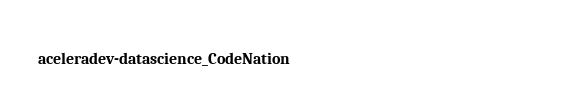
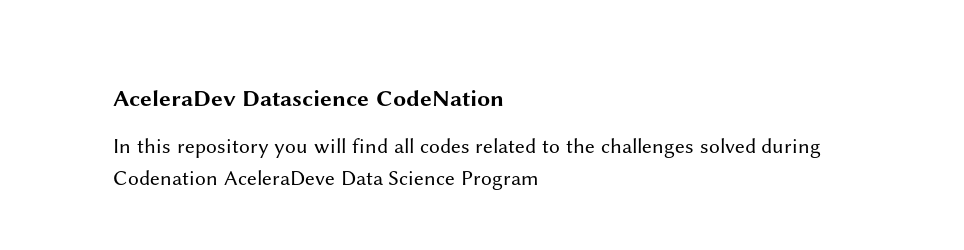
- aceleradev-datascience_CodeNation
+ AceleraDev Datascience CodeNation
+ In this repository you will find all codes related to the challenges solved during Codenation AceleraDeve Data Science Program

